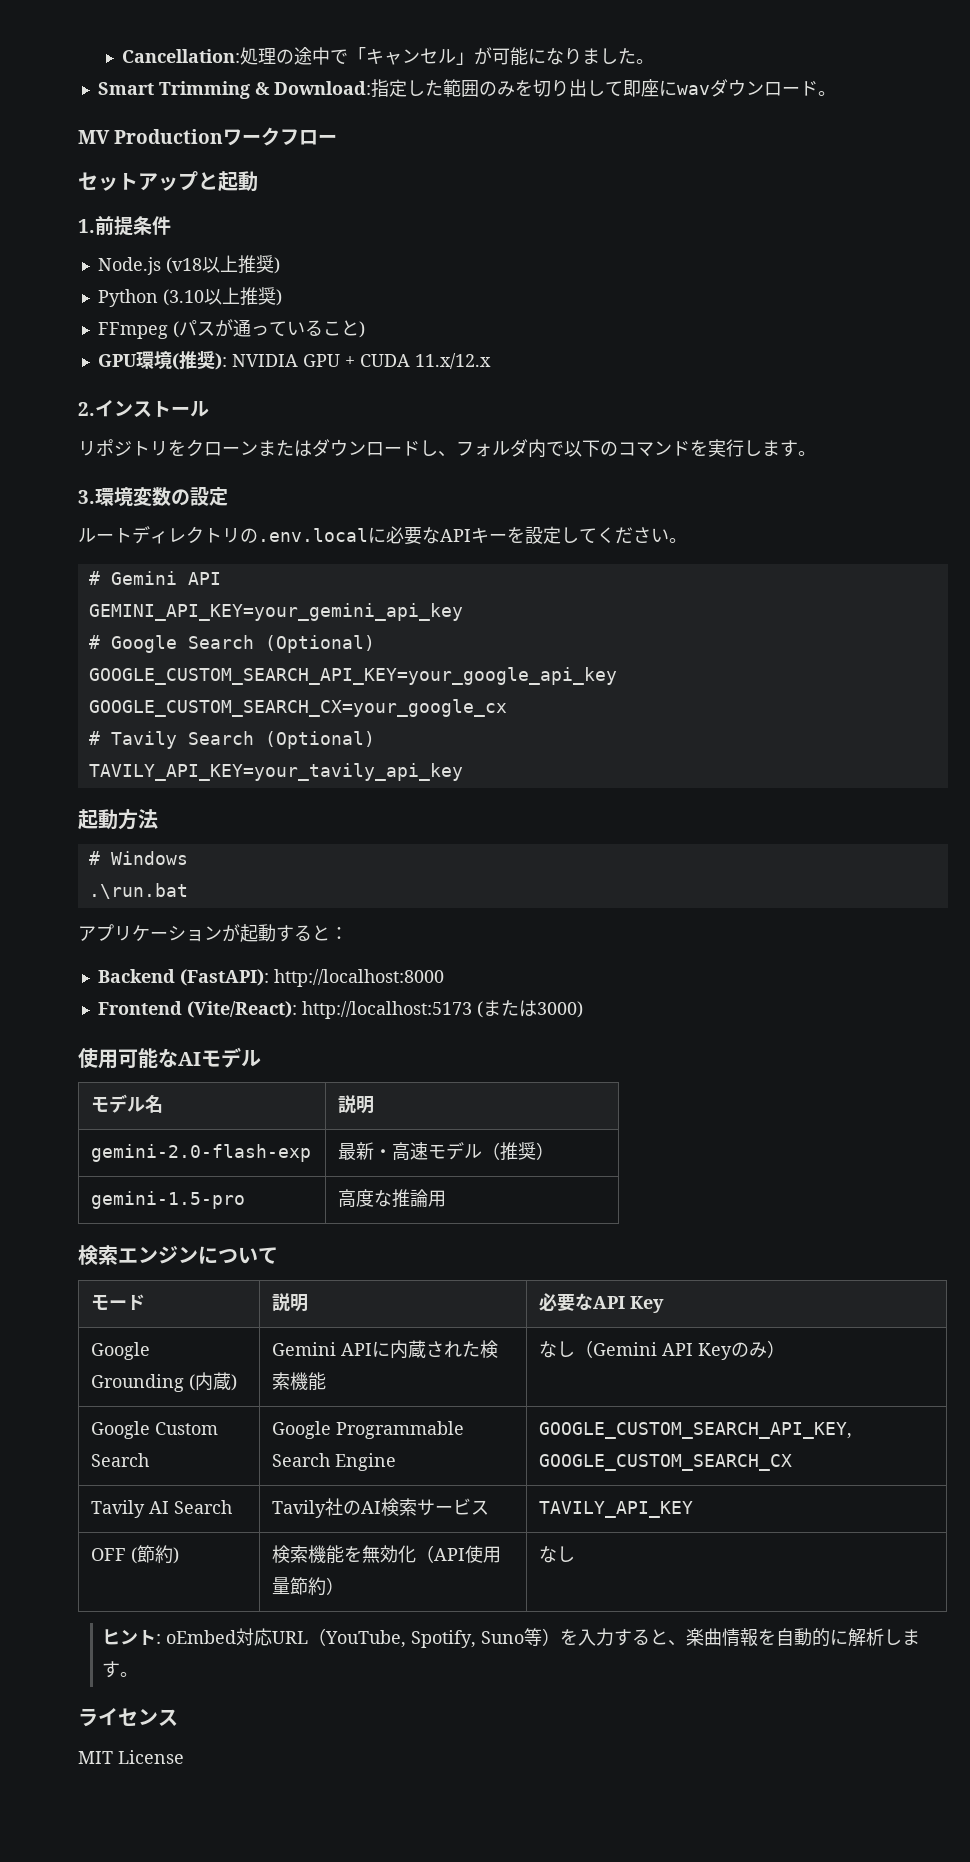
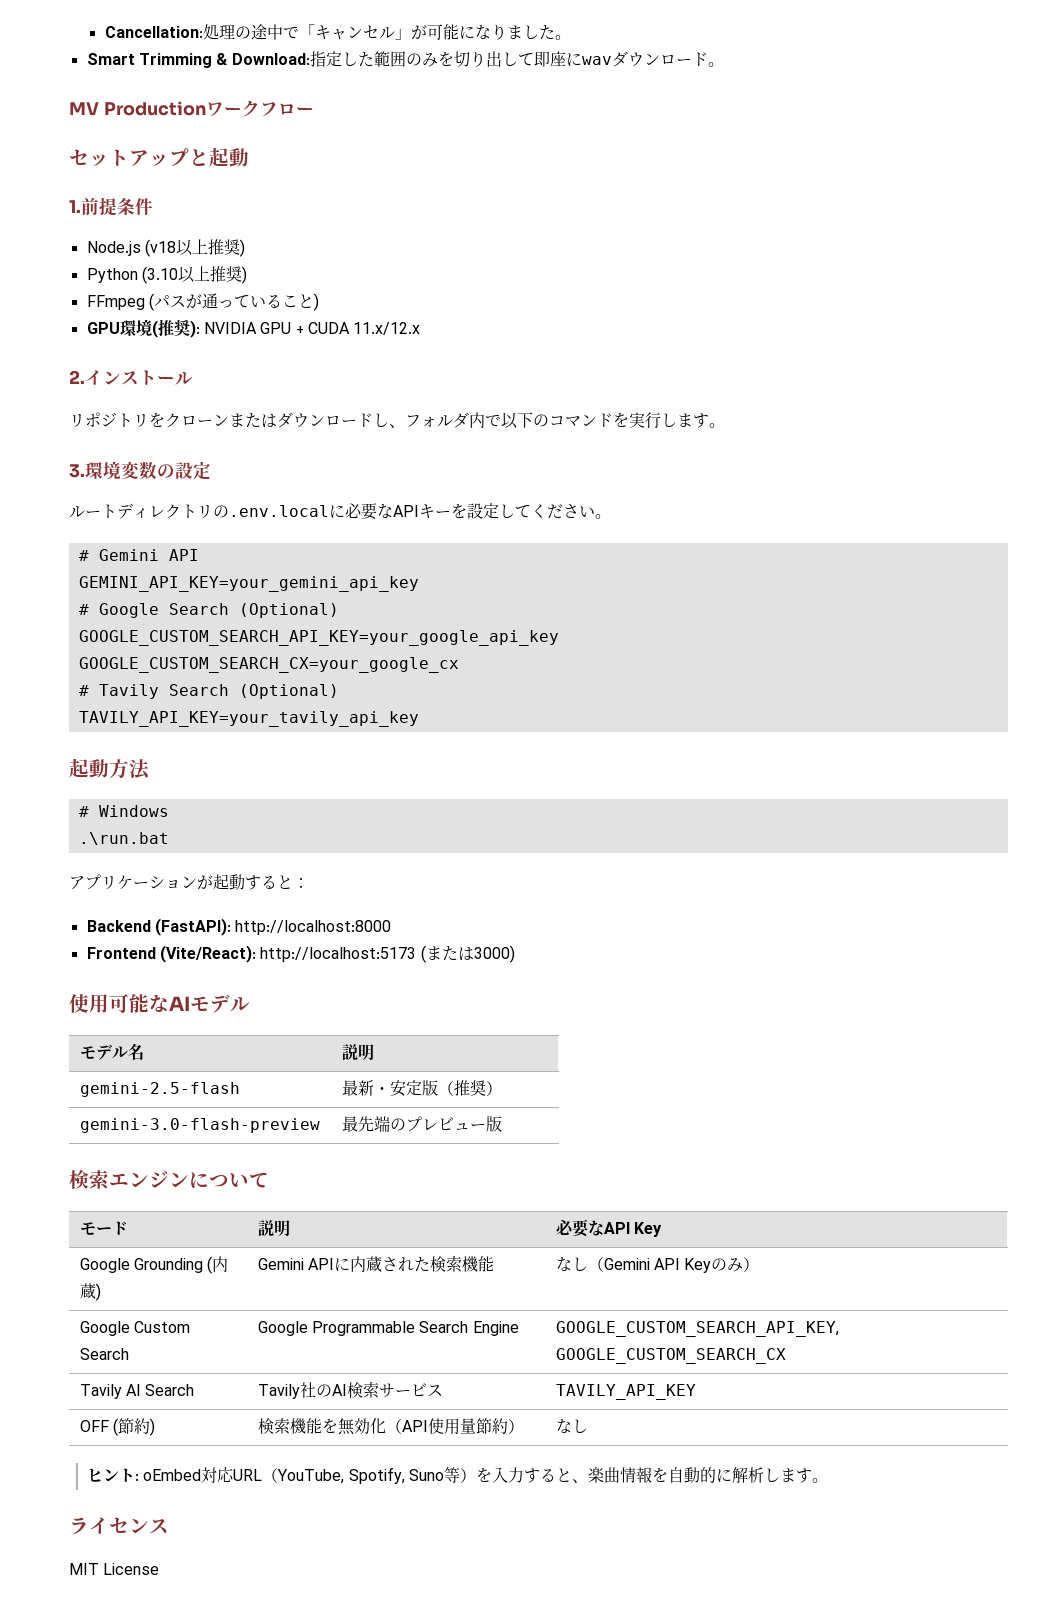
- gemini-2.0-flash-exp | 最新・高速モデル（推奨）
+ gemini-2.5-flash | 最新・安定版（推奨）
- gemini-1.5-pro | 高度な推論用
+ gemini-3.0-flash-preview | 最先端のプレビュー版

